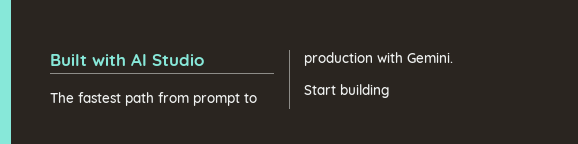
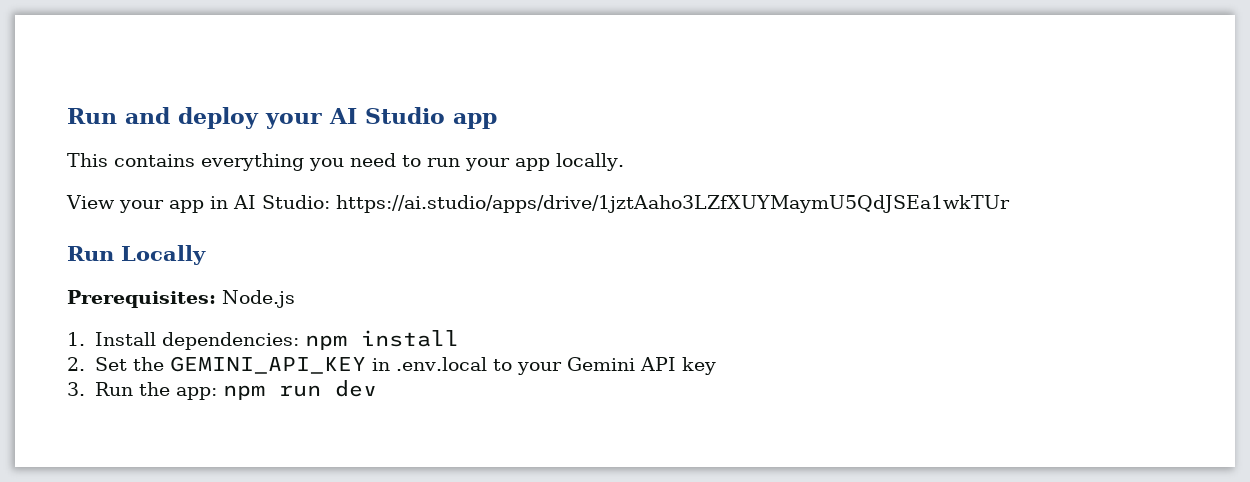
- Built with AI Studio
- The fastest path from prompt to production with Gemini.
- Start building
+ Run and deploy your AI Studio app
+ This contains everything you need to run your app locally.
+ View your app in AI Studio: https://ai.studio/apps/drive/1jztAaho3LZfXUYMaymU5QdJSEa1wkTUr
+ Run Locally
+ Prerequisites: Node.js
+ 1. Install dependencies: npm install
+ 2. Set the GEMINI_API_KEY in .env.local to your Gemini API key
+ 3. Run the app: npm run dev

